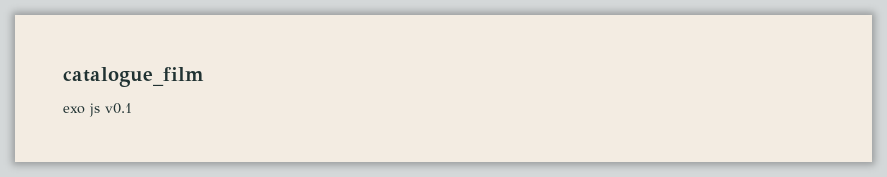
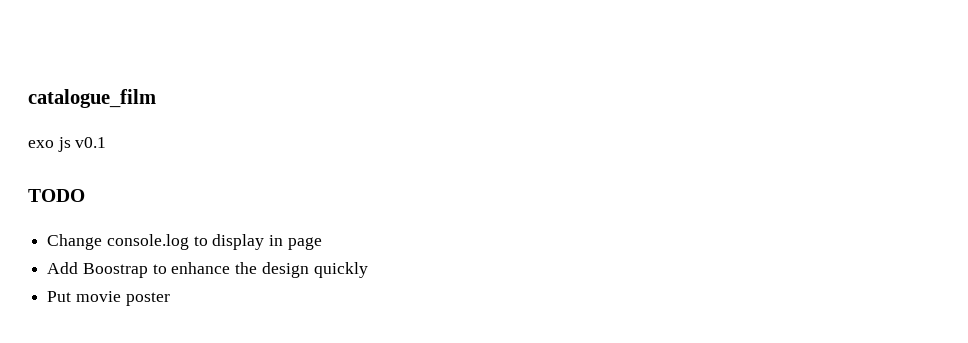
+ TODO
+ Change console.log to display in page
+ Add Boostrap to enhance the design quickly
+ Put movie poster

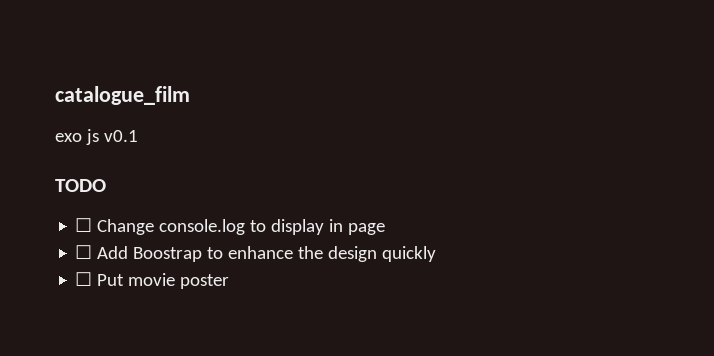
- Change console.log to display in page
+ ☐ Change console.log to display in page
- Add Boostrap to enhance the design quickly
+ ☐ Add Boostrap to enhance the design quickly
- Put movie poster
+ ☐ Put movie poster

